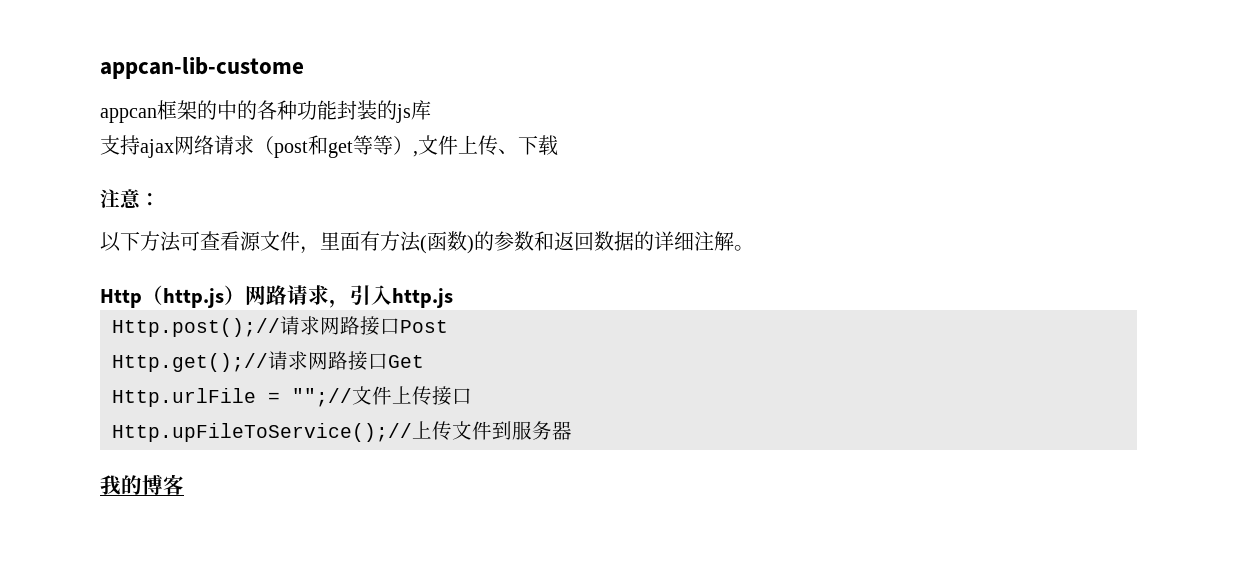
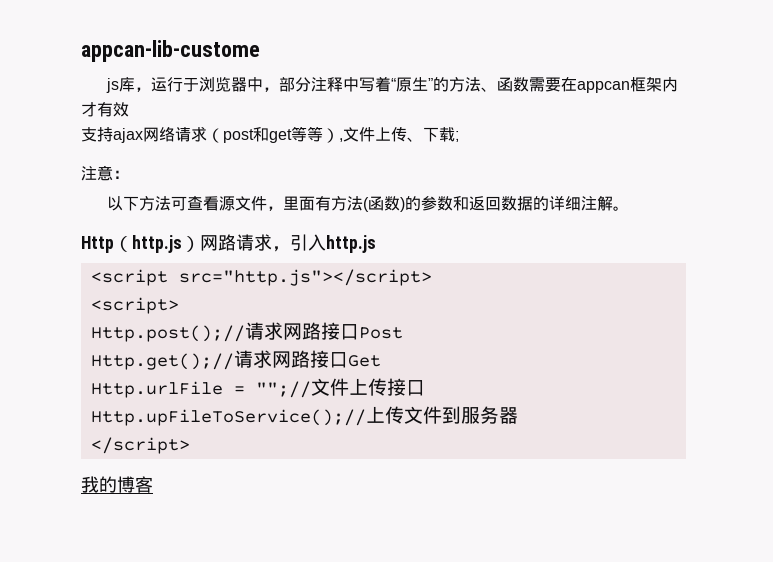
- appcan框架的中的各种功能封装的js库
+ js库，运行于浏览器中，部分注释中写着“原生”的方法、函数需要在appcan框架内才有效
- 支持ajax网络请求（post和get等等）,文件上传、下载
+ 支持ajax网络请求（post和get等等）,文件上传、下载;
+ <script src="http.js"></script>
+ <script>
+ </script>

